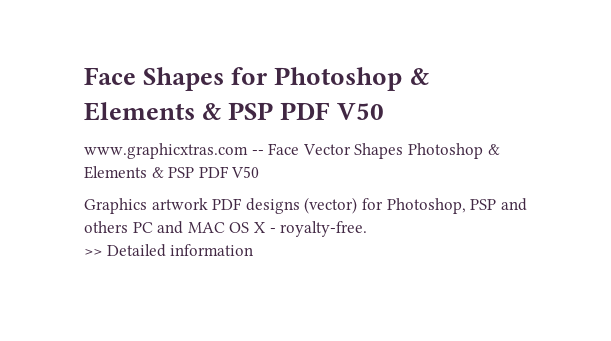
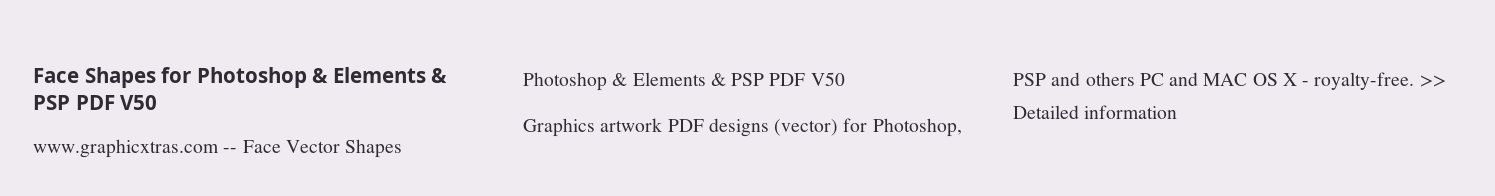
- Graphics artwork PDF designs (vector) for Photoshop, PSP and others PC and MAC OS X - royalty-free.
- >> Detailed information
+ Graphics artwork PDF designs (vector) for Photoshop, PSP and others PC and MAC OS X - royalty-free. >> Detailed information

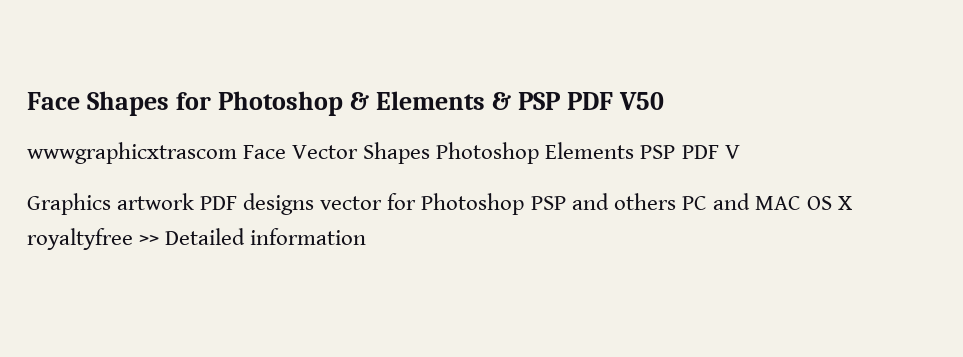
- www.graphicxtras.com -- Face Vector Shapes Photoshop & Elements & PSP PDF V50
+ wwwgraphicxtrascom Face Vector Shapes Photoshop Elements PSP PDF V
- Graphics artwork PDF designs (vector) for Photoshop, PSP and others PC and MAC OS X - royalty-free. >> Detailed information
+ Graphics artwork PDF designs vector for Photoshop PSP and others PC and MAC OS X royaltyfree >> Detailed information

